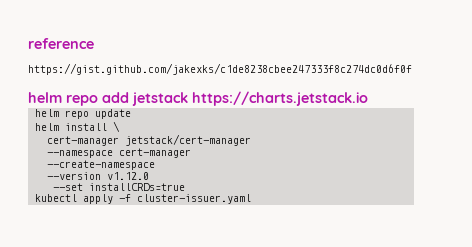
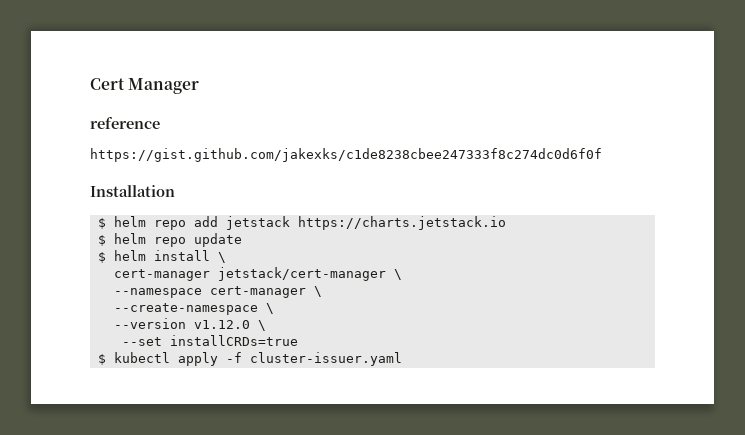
+ Cert Manager
- helm repo add jetstack https://charts.jetstack.io
+ Installation
+ $ helm repo add jetstack https://charts.jetstack.io
- helm repo update
+ $ helm repo update
- helm install \
+ $ helm install \
- cert-manager jetstack/cert-manager
+ cert-manager jetstack/cert-manager \
- --namespace cert-manager
+ --namespace cert-manager \
- --create-namespace
+ --create-namespace \
- --version v1.12.0
+ --version v1.12.0 \
- kubectl apply -f cluster-issuer.yaml
+ $ kubectl apply -f cluster-issuer.yaml

